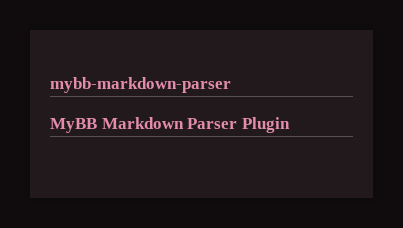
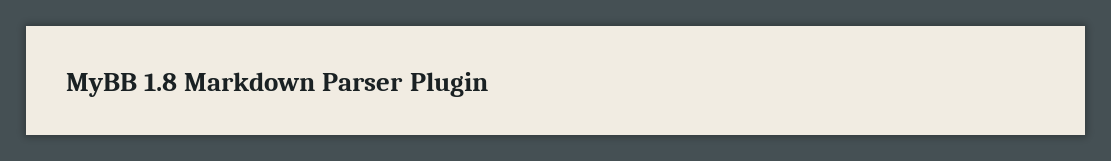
- mybb-markdown-parser
- MyBB Markdown Parser Plugin
+ MyBB 1.8 Markdown Parser Plugin

